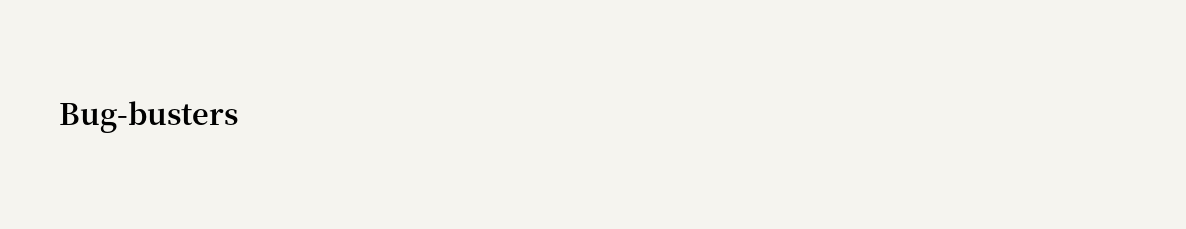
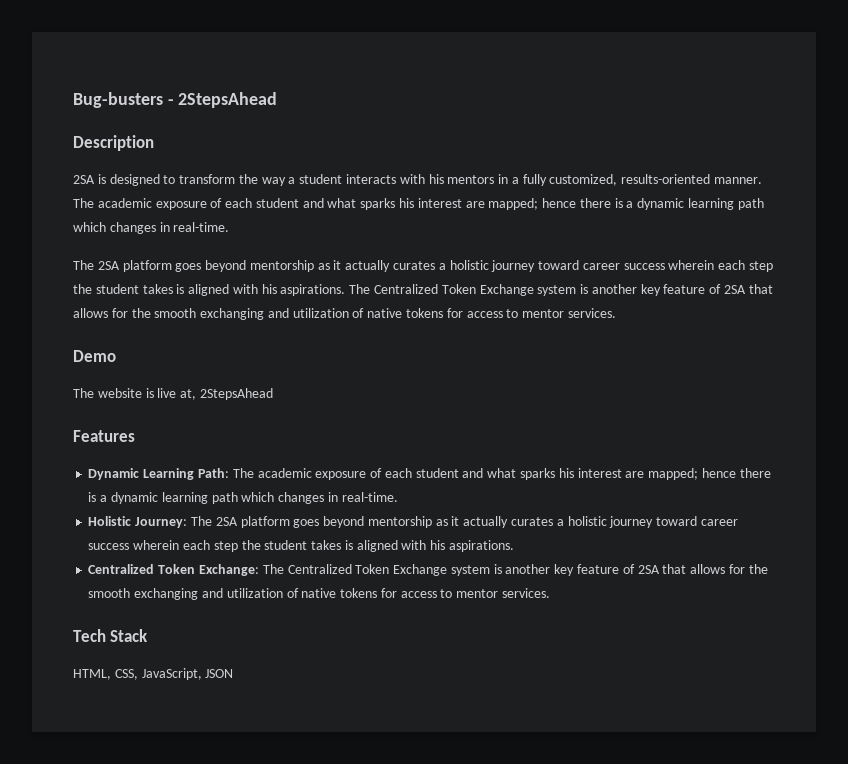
- Bug-busters
+ Bug-busters - 2StepsAhead
+ Description
+ 2SA is designed to transform the way a student interacts with his mentors in a fully customized, results-oriented manner. The academic exposure of each student and what sparks his interest are mapped; hence there is a dynamic learning path which changes in real-time.
+ The 2SA platform goes beyond mentorship as it actually curates a holistic journey toward career success wherein each step the student takes is aligned with his aspirations. The Centralized Token Exchange system is another key feature of 2SA that allows for the smooth exchanging and utilization of native tokens for access to mentor services.
+ Demo
+ The website is live at, 2StepsAhead
+ Features
+ Dynamic Learning Path: The academic exposure of each student and what sparks his interest are mapped; hence there is a dynamic learning path which changes in real-time.
+ Holistic Journey: The 2SA platform goes beyond mentorship as it actually curates a holistic journey toward career success wherein each step the student takes is aligned with his aspirations.
+ Centralized Token Exchange: The Centralized Token Exchange system is another key feature of 2SA that allows for the smooth exchanging and utilization of native tokens for access to mentor services.
+ Tech Stack
+ HTML, CSS, JavaScript, JSON

